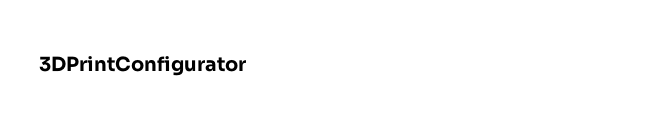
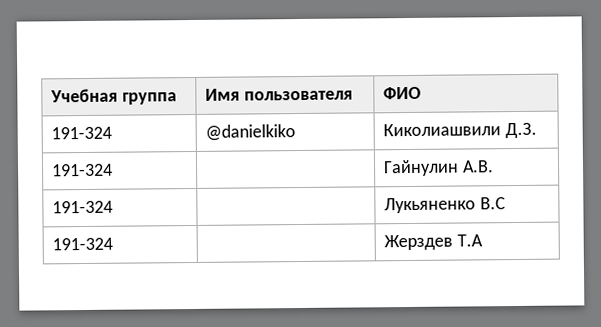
- 3DPrintConfigurator
+ Учебная группа | Имя пользователя | ФИО
+ 191-324 | @danielkiko | Киколиашвили Д.З.
+ 191-324 | | Гайнулин А.В.
+ 191-324 | | Лукьяненко В.С
+ 191-324 | | Жерздев Т.А

